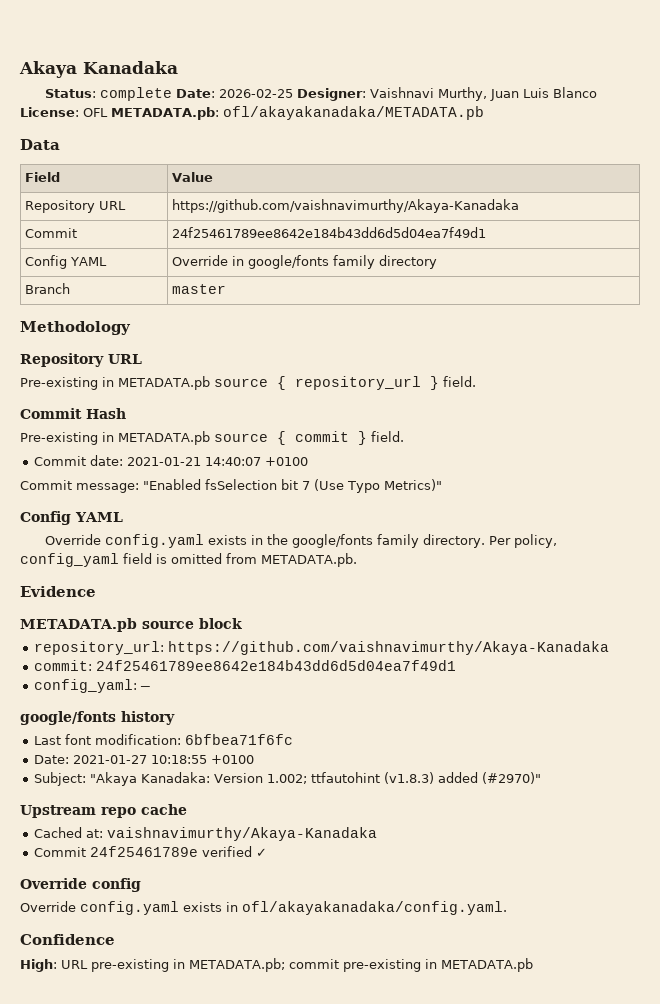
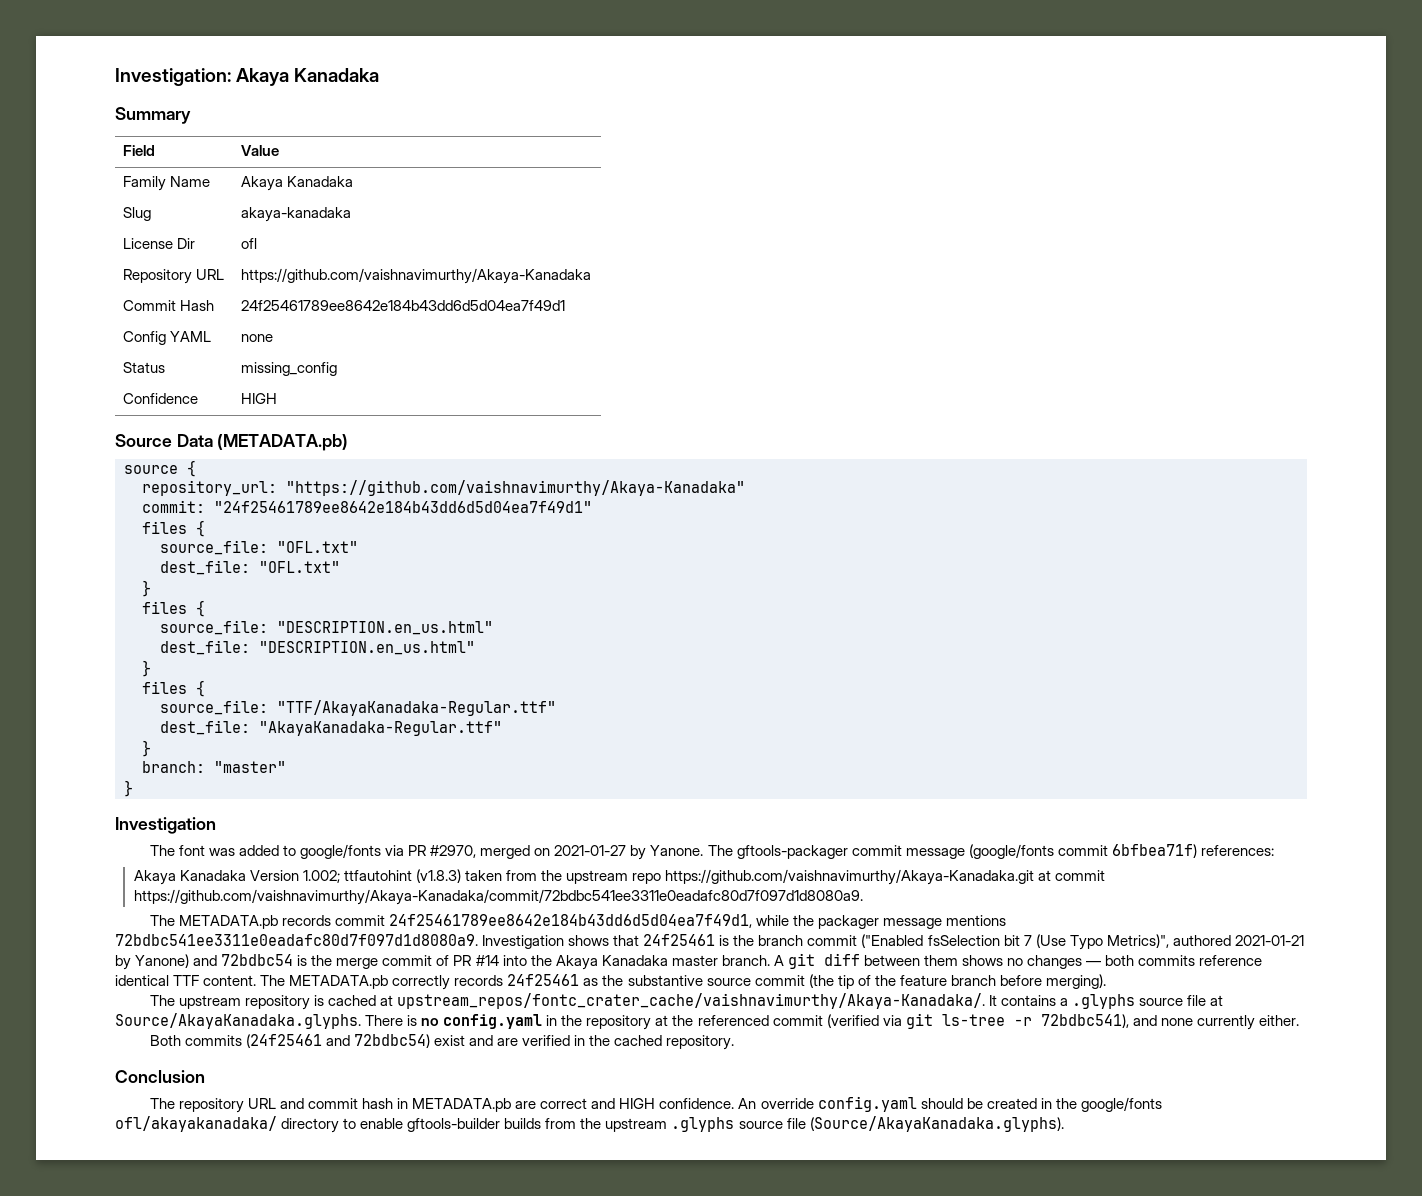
- Akaya Kanadaka
- Status: complete Date: 2026-02-25 Designer: Vaishnavi Murthy, Juan Luis Blanco License: OFL METADATA.pb: ofl/akayakanadaka/METADATA.pb
- Data
+ Investigation: Akaya Kanadaka
+ Summary
  Field | Value
+ Family Name | Akaya Kanadaka
+ Slug | akaya-kanadaka
+ License Dir | ofl
- Commit | 24f25461789ee8642e184b43dd6d5d04ea7f49d1
+ Commit Hash | 24f25461789ee8642e184b43dd6d5d04ea7f49d1
- Config YAML | Override in google/fonts family directory
- Branch | master
- Methodology
- Repository URL
- Pre-existing in METADATA.pb source { repository_url } field.
- Commit Hash
- Pre-existing in METADATA.pb source { commit } field.
- Commit date: 2021-01-21 14:40:07 +0100
- Commit message: "Enabled fsSelection bit 7 (Use Typo Metrics)"
- Config YAML
- Override config.yaml exists in the google/fonts family directory. Per policy, config_yaml field is omitted from METADATA.pb.
- Evidence
- METADATA.pb source block
- repository_url: https://github.com/vaishnavimurthy/Akaya-Kanadaka
- commit: 24f25461789ee8642e184b43dd6d5d04ea7f49d1
- config_yaml: —
- google/fonts history
- Last font modification: 6bfbea71f6fc
- Date: 2021-01-27 10:18:55 +0100
- Subject: "Akaya Kanadaka: Version 1.002; ttfautohint (v1.8.3) added (#2970)"
- Upstream repo cache
- Cached at: vaishnavimurthy/Akaya-Kanadaka
- Commit 24f25461789e verified ✓
- Override config
- Override config.yaml exists in ofl/akayakanadaka/config.yaml.
- Confidence
- High: URL pre-existing in METADATA.pb; commit pre-existing in METADATA.pb
+ Config YAML | none
+ Status | missing_config
+ Confidence | HIGH
+ Source Data (METADATA.pb)
+ source {
+ repository_url: "https://github.com/vaishnavimurthy/Akaya-Kanadaka"
+ commit: "24f25461789ee8642e184b43dd6d5d04ea7f49d1"
+ files {
+ source_file: "OFL.txt"
+ dest_file: "OFL.txt"
+ }
+ files {
+ source_file: "DESCRIPTION.en_us.html"
+ dest_file: "DESCRIPTION.en_us.html"
+ }
+ files {
+ source_file: "TTF/AkayaKanadaka-Regular.ttf"
+ dest_file: "AkayaKanadaka-Regular.ttf"
+ }
+ branch: "master"
+ }
+ Investigation
+ The font was added to google/fonts via PR #2970, merged on 2021-01-27 by Yanone. The gftools-packager commit message (google/fonts commit 6bfbea71f) references:
+ Akaya Kanadaka Version 1.002; ttfautohint (v1.8.3) taken from the upstream repo https://github.com/vaishnavimurthy/Akaya-Kanadaka.git at commit https://github.com/vaishnavimurthy/Akaya-Kanadaka/commit/72bdbc541ee3311e0eadafc80d7f097d1d8080a9.
+ The METADATA.pb records commit 24f25461789ee8642e184b43dd6d5d04ea7f49d1, while the packager message mentions 72bdbc541ee3311e0eadafc80d7f097d1d8080a9. Investigation shows that 24f25461 is the branch commit ("Enabled fsSelection bit 7 (Use Typo Metrics)", authored 2021-01-21 by Yanone) and 72bdbc54 is the merge commit of PR #14 into the Akaya Kanadaka master branch. A git diff between them shows no changes — both commits reference identical TTF content. The METADATA.pb correctly records 24f25461 as the substantive source commit (the tip of the feature branch before merging).
+ The upstream repository is cached at upstream_repos/fontc_crater_cache/vaishnavimurthy/Akaya-Kanadaka/. It contains a .glyphs source file at Source/AkayaKanadaka.glyphs. There is no config.yaml in the repository at the referenced commit (verified via git ls-tree -r 72bdbc541), and none currently either.
+ Both commits (24f25461 and 72bdbc54) exist and are verified in the cached repository.
+ Conclusion
+ The repository URL and commit hash in METADATA.pb are correct and HIGH confidence. An override config.yaml should be created in the google/fonts ofl/akayakanadaka/ directory to enable gftools-builder builds from the upstream .glyphs source file (Source/AkayaKanadaka.glyphs).

